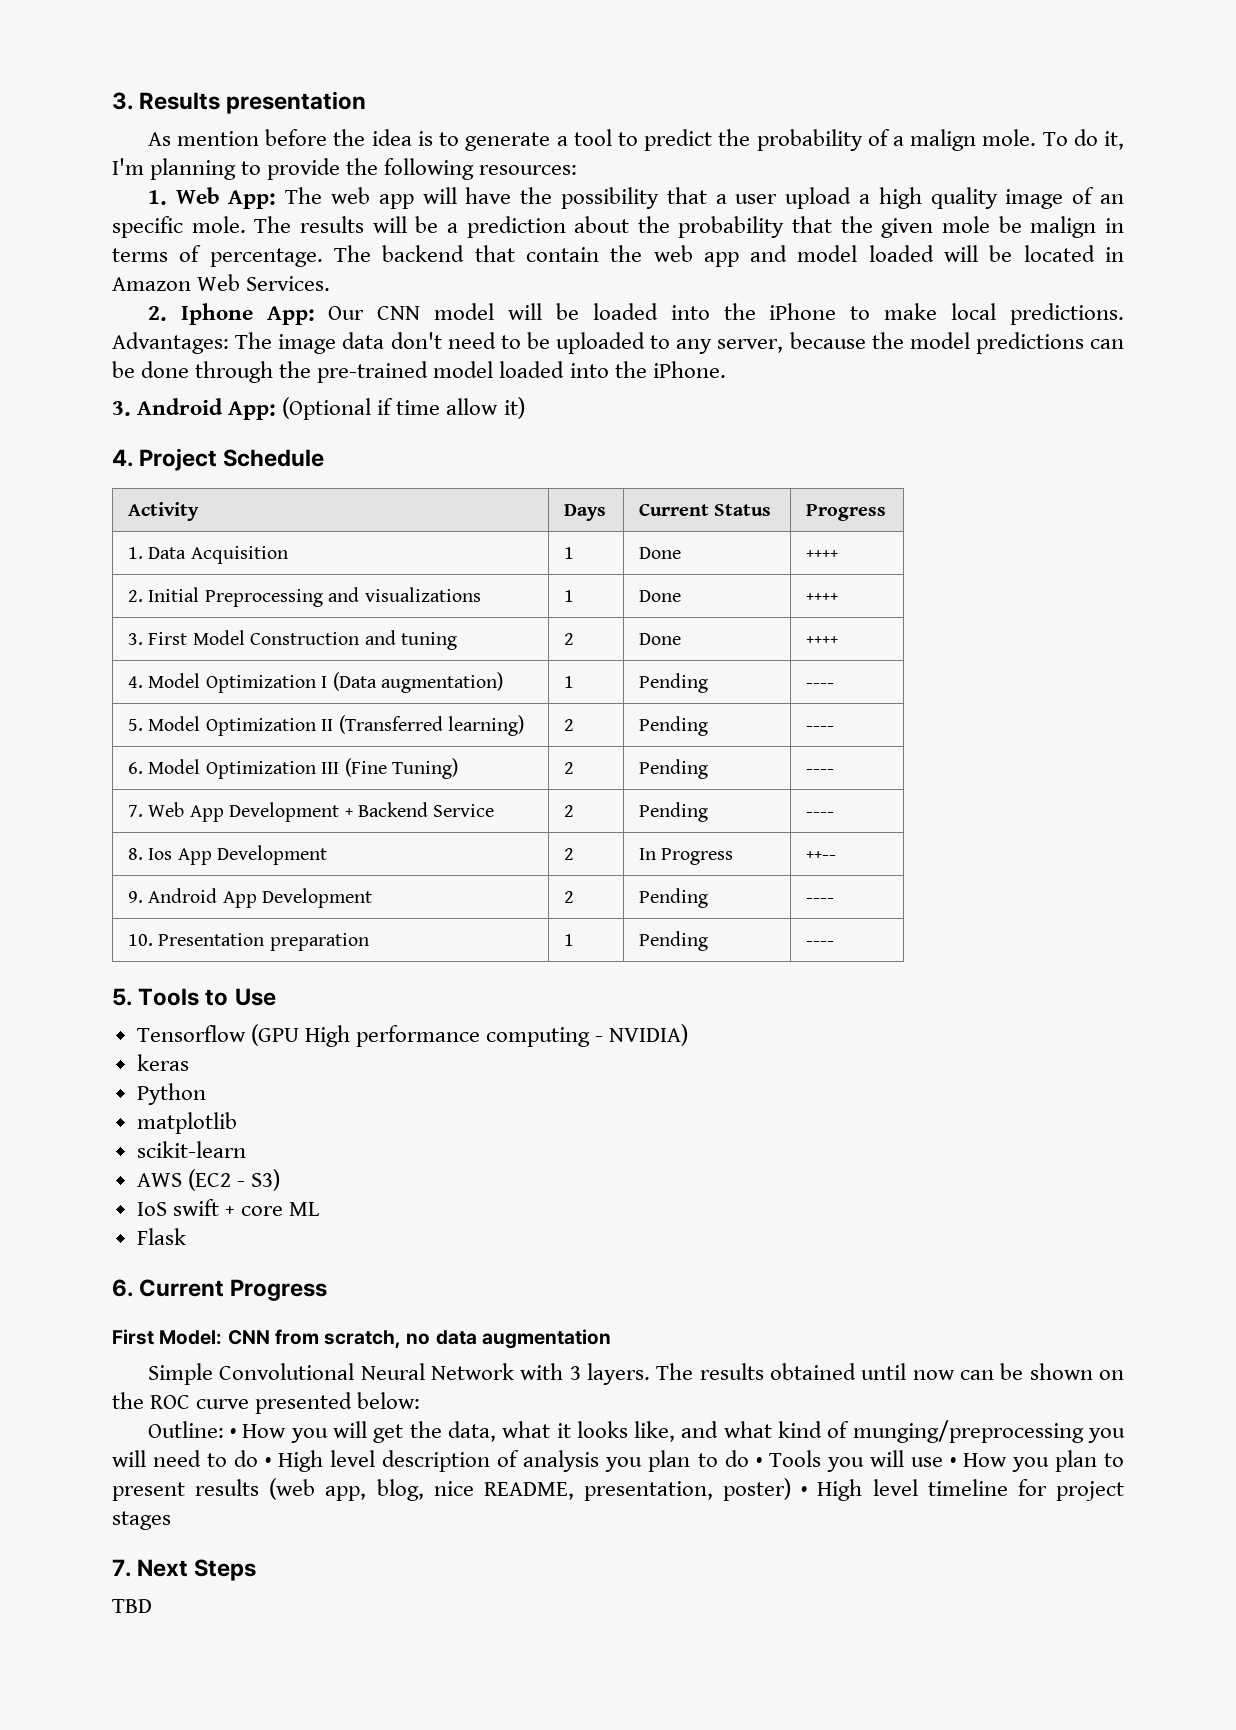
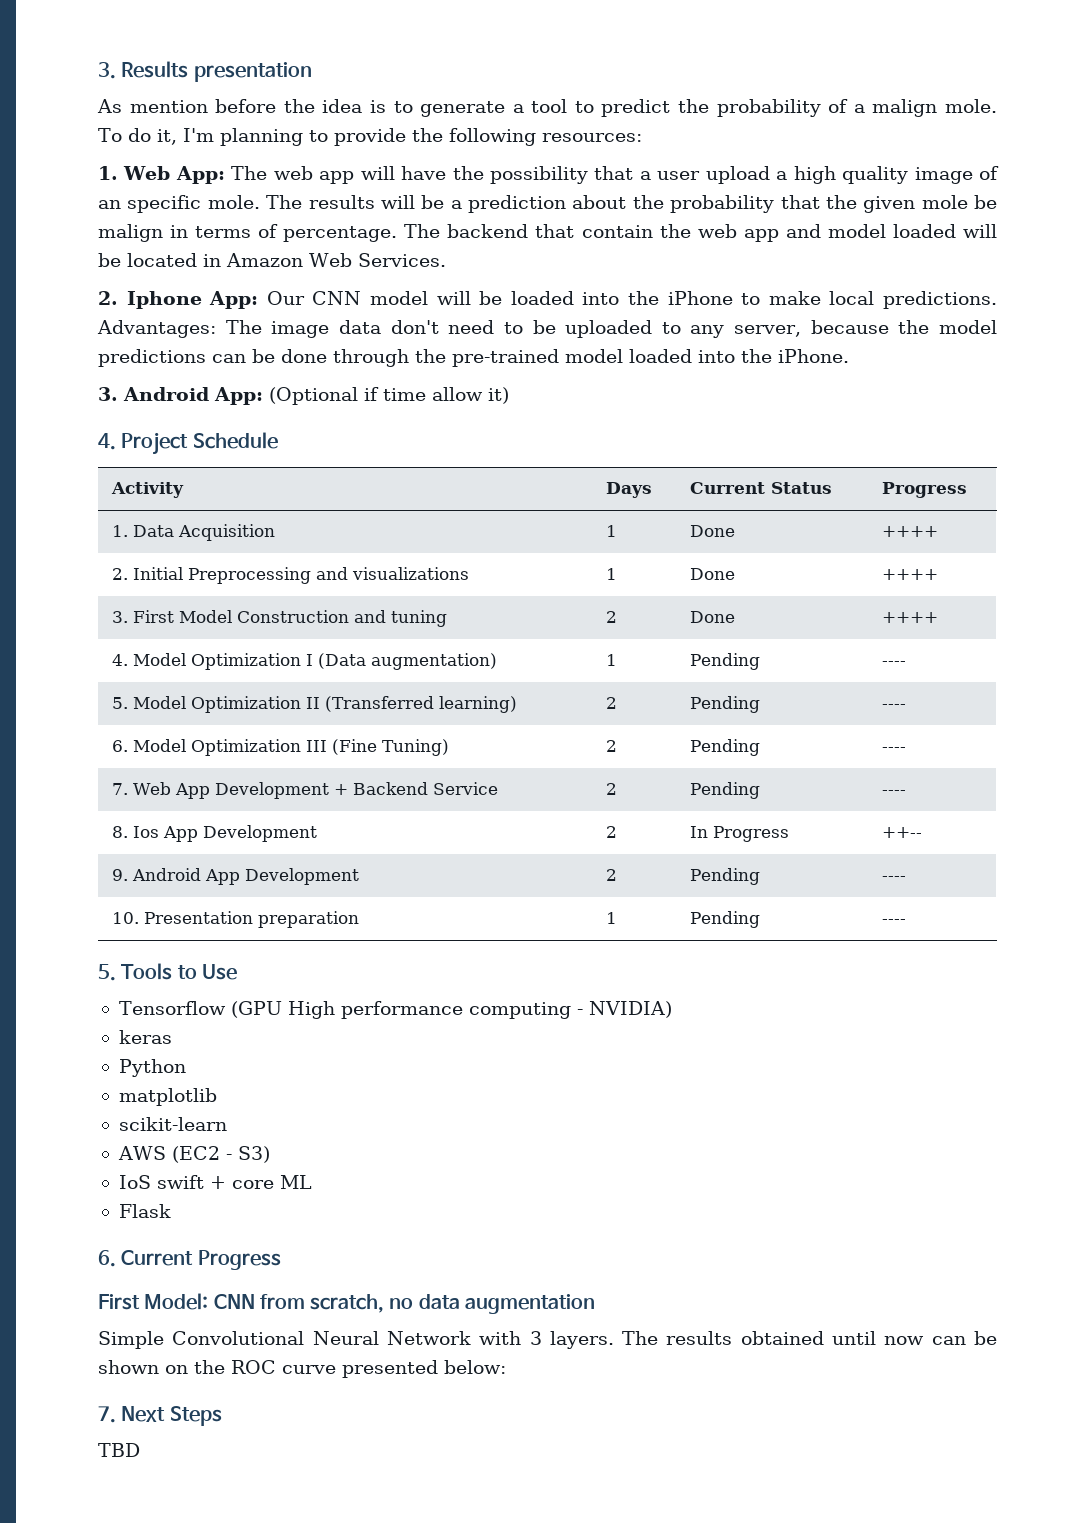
- Outline: • How you will get the data, what it looks like, and what kind of munging/preprocessing you will need to do • High level description of analysis you plan to do • Tools you will use • How you plan to present results (web app, blog, nice README, presentation, poster) • High level timeline for project stages

